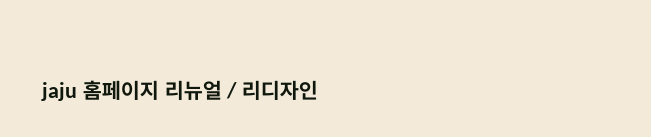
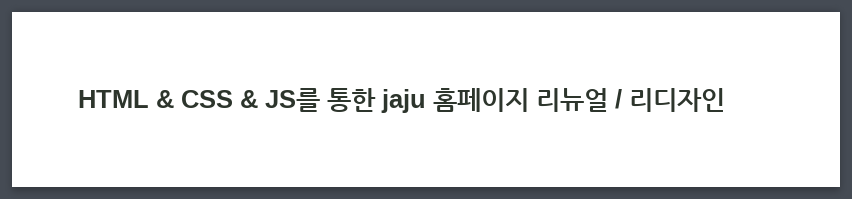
- jaju 홈페이지 리뉴얼 / 리디자인
+ HTML & CSS & JS를 통한 jaju 홈페이지 리뉴얼 / 리디자인

